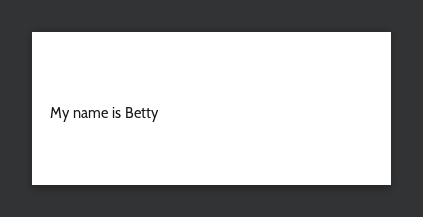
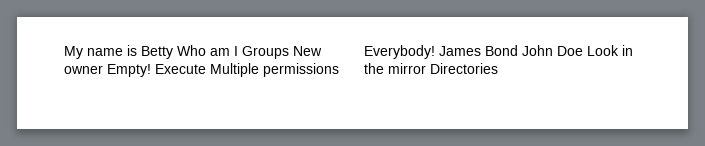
- My name is Betty
+ My name is Betty Who am I Groups New owner Empty! Execute Multiple permissions Everybody! James Bond John Doe Look in the mirror Directories

